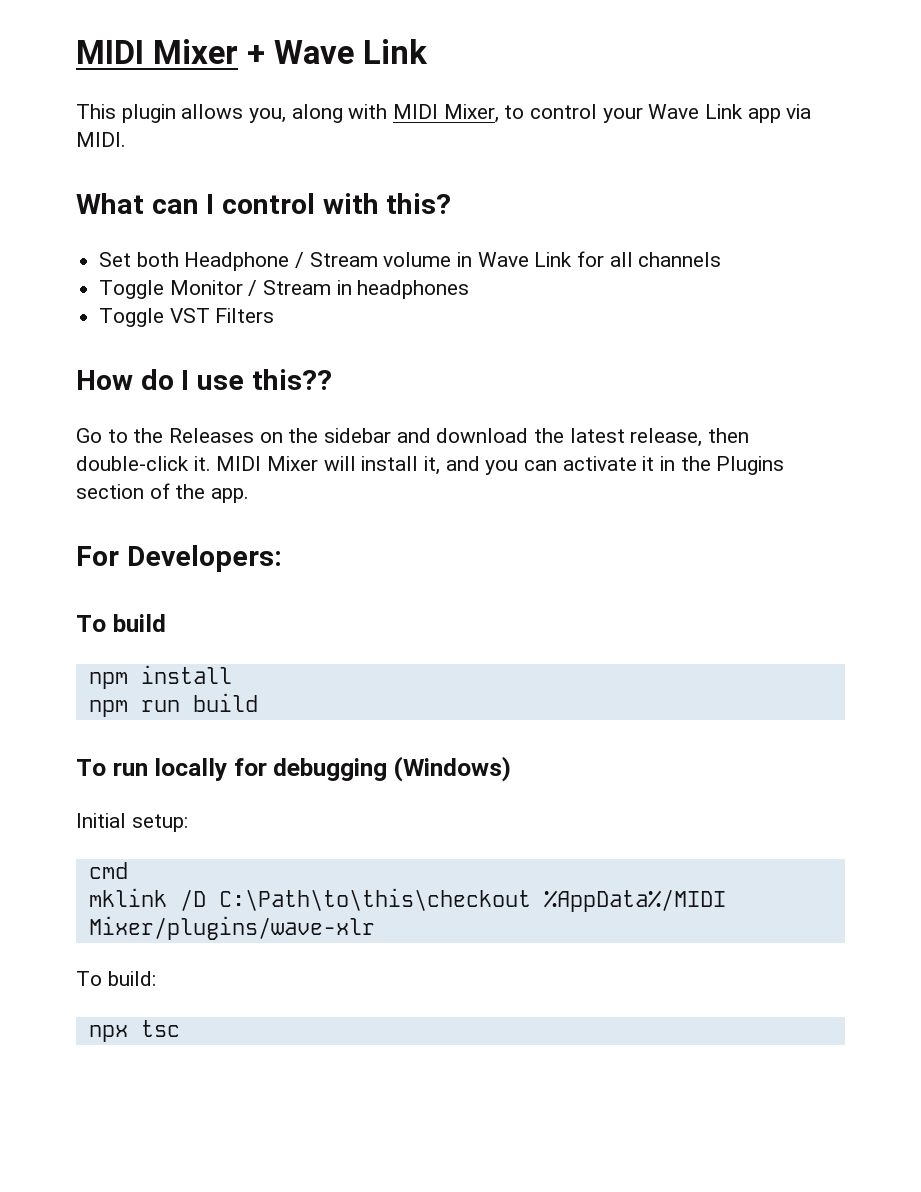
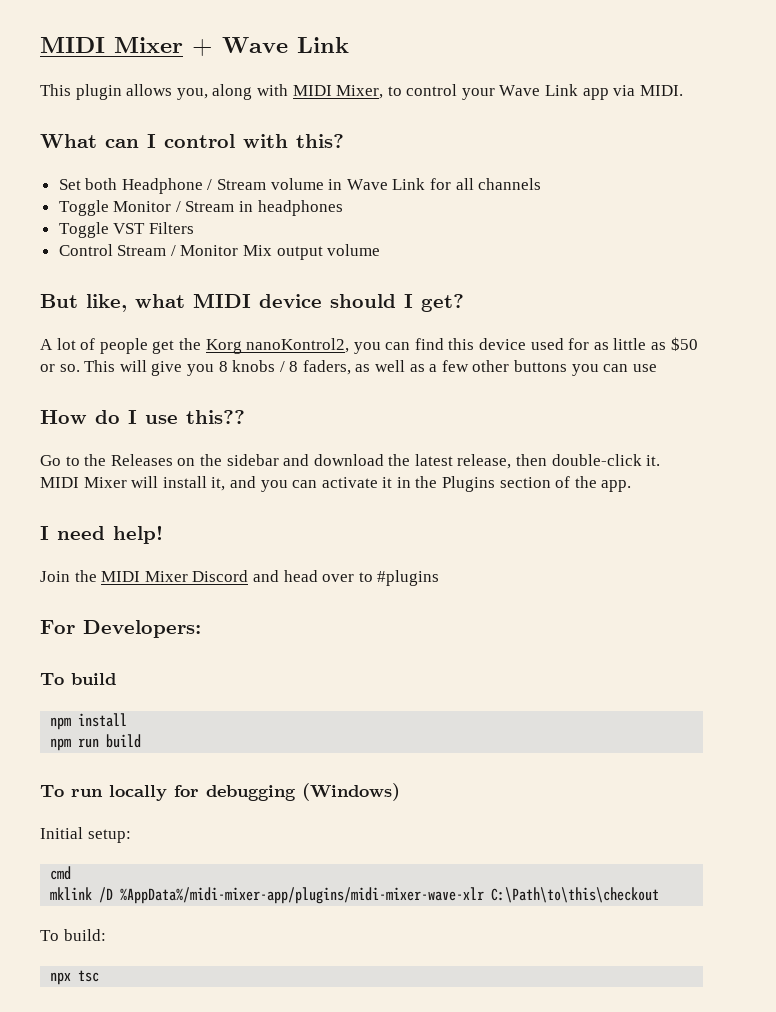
+ Control Stream / Monitor Mix output volume
+ But like, what MIDI device should I get?
+ A lot of people get the Korg nanoKontrol2, you can find this device used for as little as $50 or so. This will give you 8 knobs / 8 faders, as well as a few other buttons you can use
+ I need help!
+ Join the MIDI Mixer Discord and head over to #plugins
- mklink /D C:\Path\to\this\checkout %AppData%/MIDI Mixer/plugins/wave-xlr
+ mklink /D %AppData%/midi-mixer-app/plugins/midi-mixer-wave-xlr C:\Path\to\this\checkout

